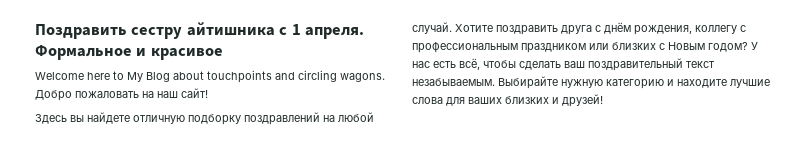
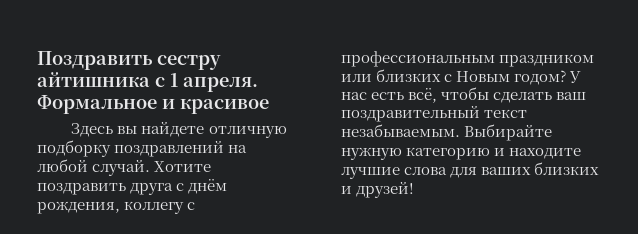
- Welcome here to My Blog about touchpoints and circling wagons. Добро пожаловать на наш сайт!

